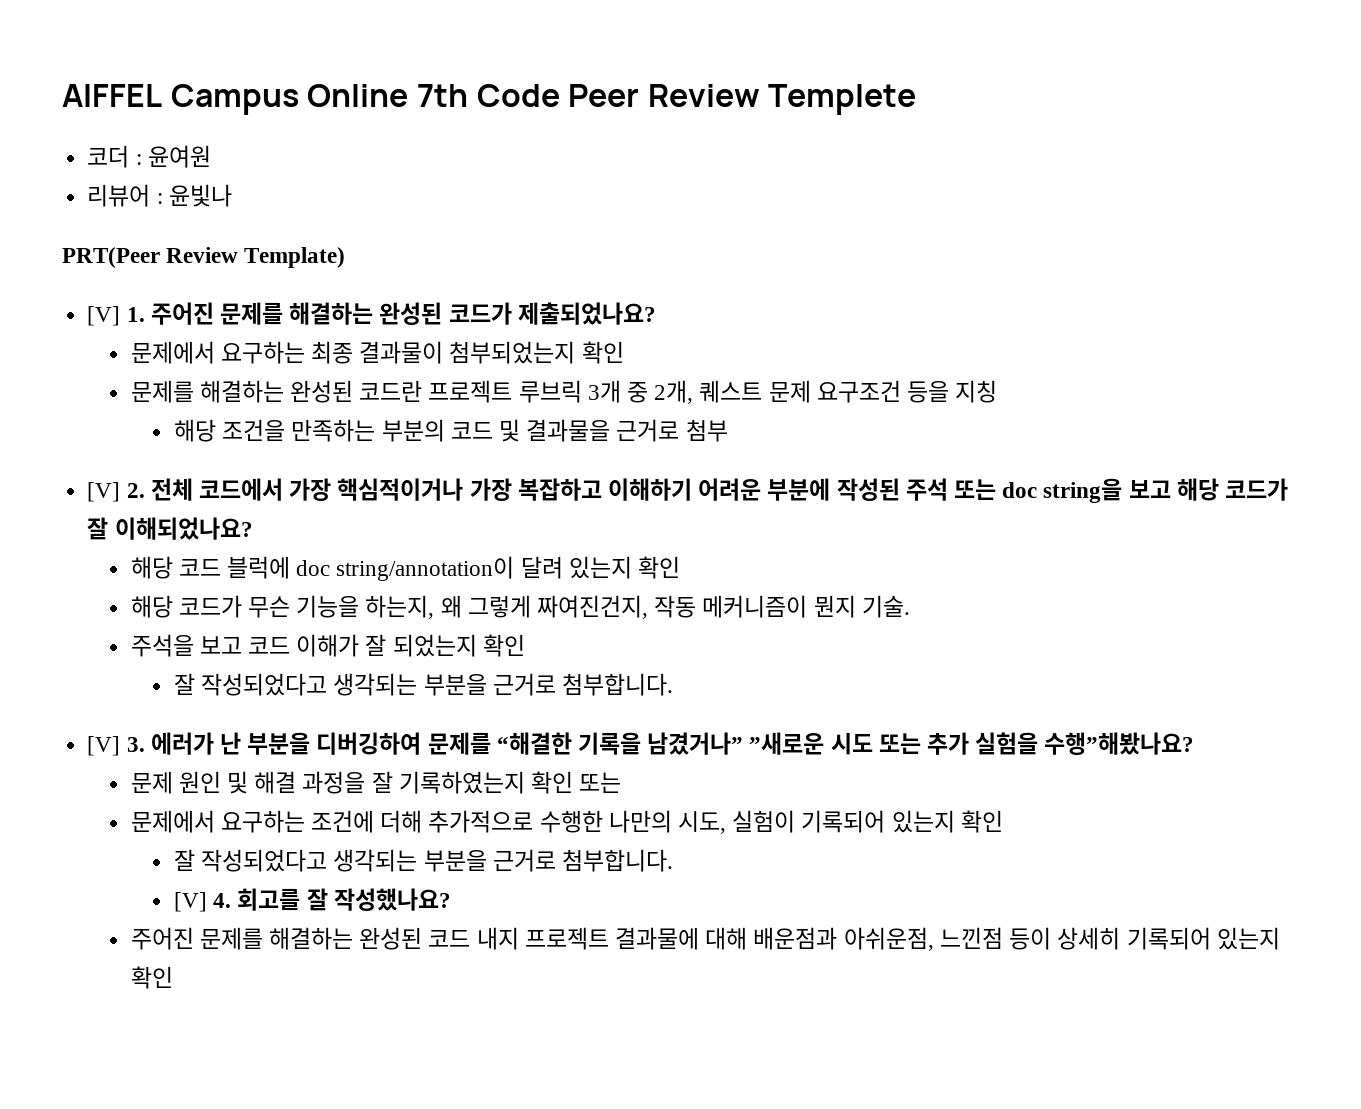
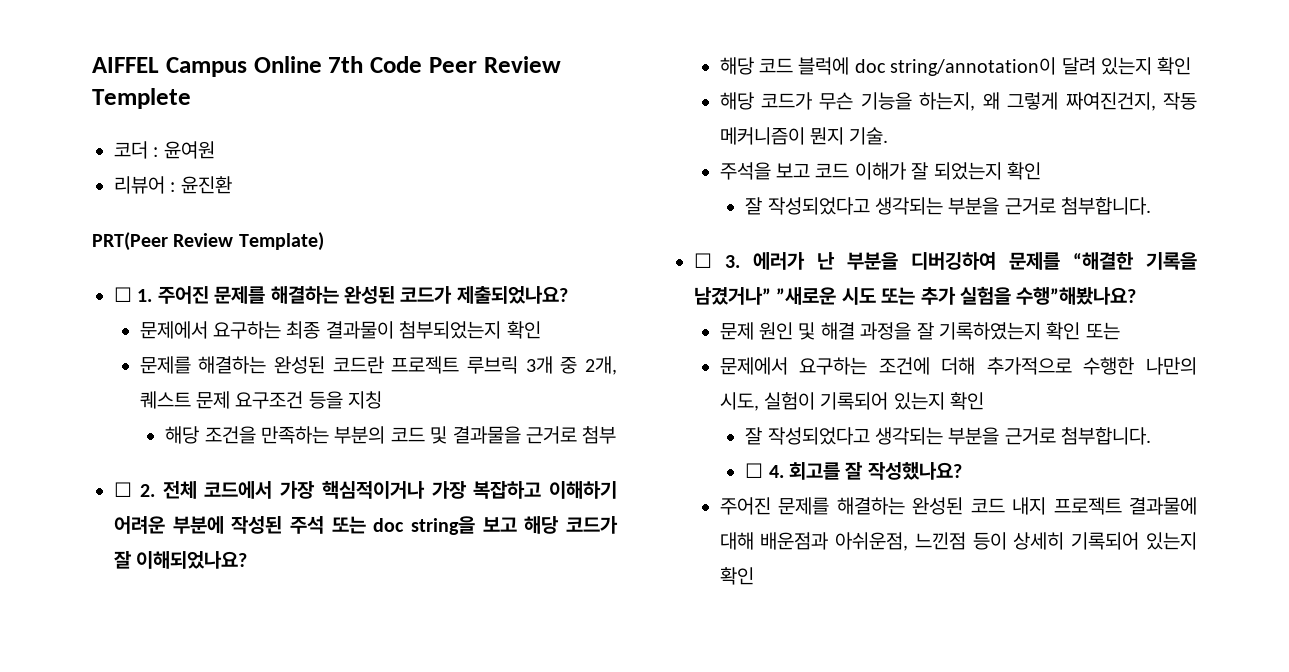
- 리뷰어 : 윤빛나
+ 리뷰어 : 윤진환
- [V] 1. 주어진 문제를 해결하는 완성된 코드가 제출되었나요?
+ ☐ 1. 주어진 문제를 해결하는 완성된 코드가 제출되었나요?
- [V] 2. 전체 코드에서 가장 핵심적이거나 가장 복잡하고 이해하기 어려운 부분에 작성된 주석 또는 doc string을 보고 해당 코드가 잘 이해되었나요?
+ ☐ 2. 전체 코드에서 가장 핵심적이거나 가장 복잡하고 이해하기 어려운 부분에 작성된 주석 또는 doc string을 보고 해당 코드가 잘 이해되었나요?
- [V] 3. 에러가 난 부분을 디버깅하여 문제를 “해결한 기록을 남겼거나” ”새로운 시도 또는 추가 실험을 수행”해봤나요?
+ ☐ 3. 에러가 난 부분을 디버깅하여 문제를 “해결한 기록을 남겼거나” ”새로운 시도 또는 추가 실험을 수행”해봤나요?
- [V] 4. 회고를 잘 작성했나요?
+ ☐ 4. 회고를 잘 작성했나요?

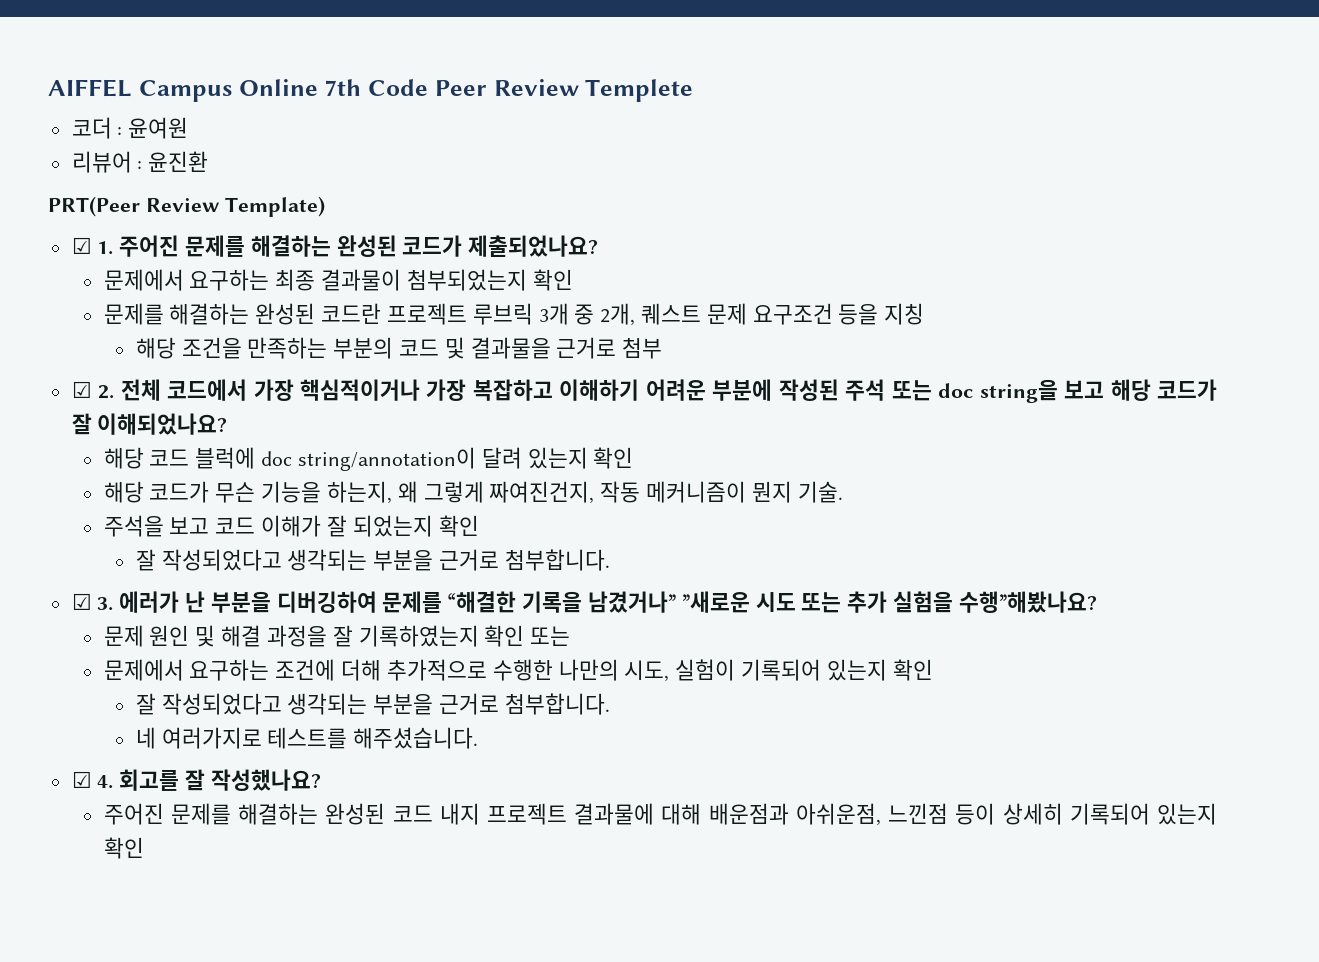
- ☐ 1. 주어진 문제를 해결하는 완성된 코드가 제출되었나요?
+ ☑ 1. 주어진 문제를 해결하는 완성된 코드가 제출되었나요?
- ☐ 2. 전체 코드에서 가장 핵심적이거나 가장 복잡하고 이해하기 어려운 부분에 작성된 주석 또는 doc string을 보고 해당 코드가 잘 이해되었나요?
+ ☑ 2. 전체 코드에서 가장 핵심적이거나 가장 복잡하고 이해하기 어려운 부분에 작성된 주석 또는 doc string을 보고 해당 코드가 잘 이해되었나요?
- ☐ 3. 에러가 난 부분을 디버깅하여 문제를 “해결한 기록을 남겼거나” ”새로운 시도 또는 추가 실험을 수행”해봤나요?
+ ☑ 3. 에러가 난 부분을 디버깅하여 문제를 “해결한 기록을 남겼거나” ”새로운 시도 또는 추가 실험을 수행”해봤나요?
- ☐ 4. 회고를 잘 작성했나요?
+ 네 여러가지로 테스트를 해주셨습니다.
+ ☑ 4. 회고를 잘 작성했나요?

